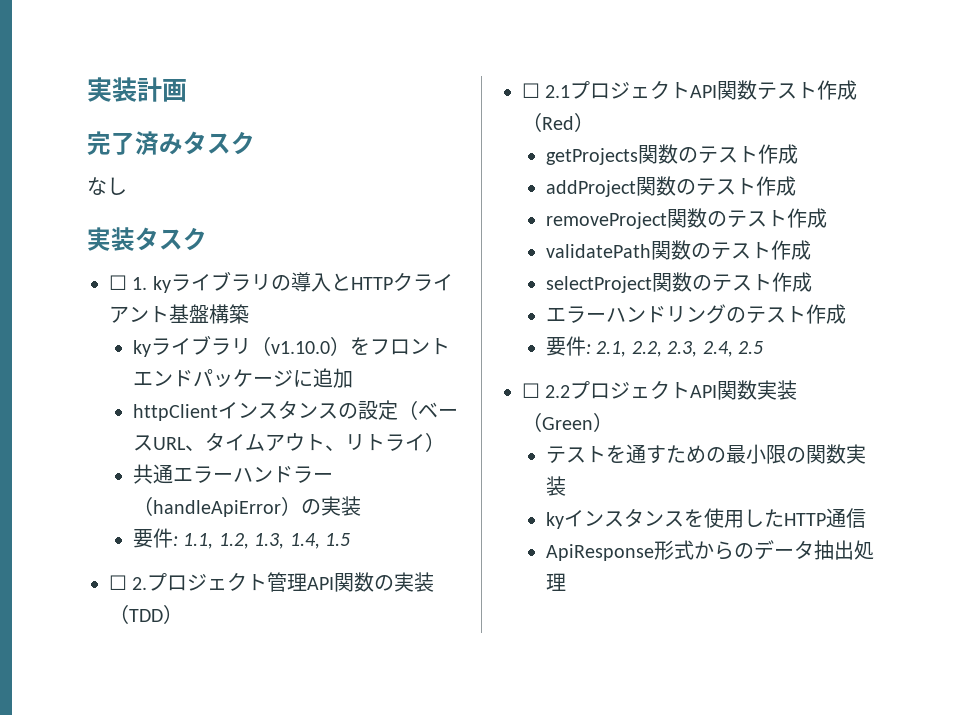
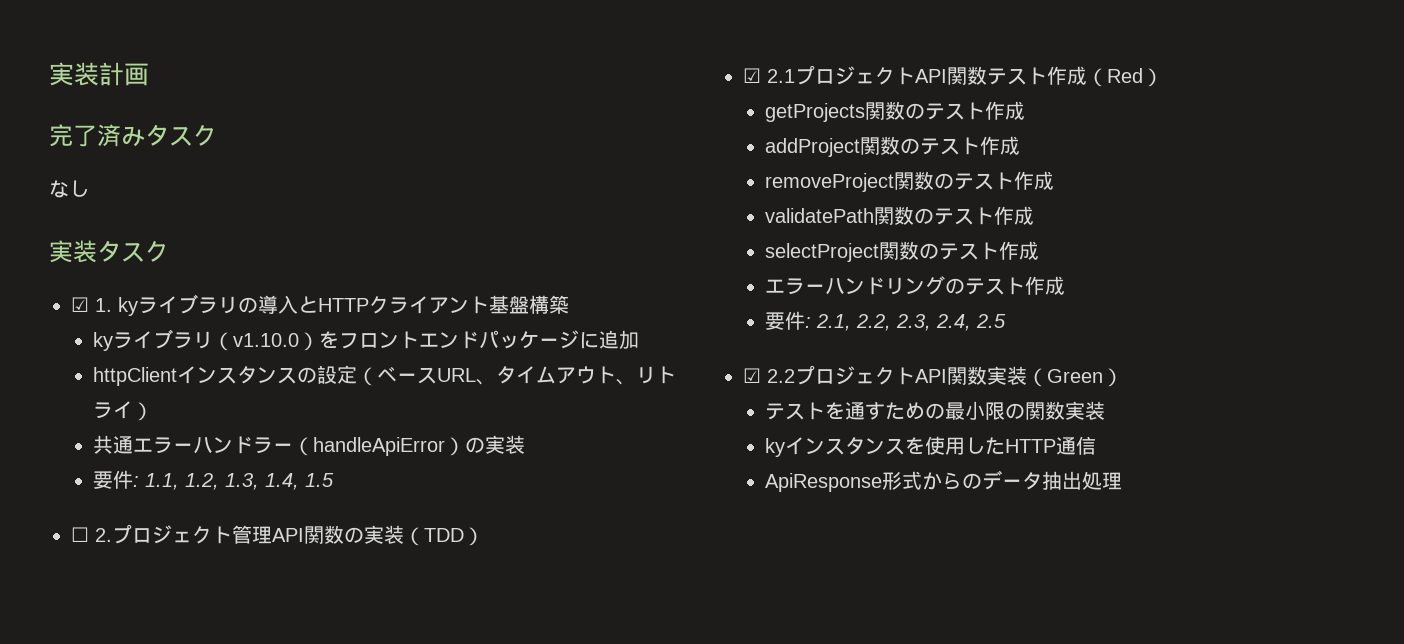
- ☐ 1. kyライブラリの導入とHTTPクライアント基盤構築
+ ☑ 1. kyライブラリの導入とHTTPクライアント基盤構築
- ☐ 2.1プロジェクトAPI関数テスト作成（Red）
+ ☑ 2.1プロジェクトAPI関数テスト作成（Red）
- ☐ 2.2プロジェクトAPI関数実装（Green）
+ ☑ 2.2プロジェクトAPI関数実装（Green）

